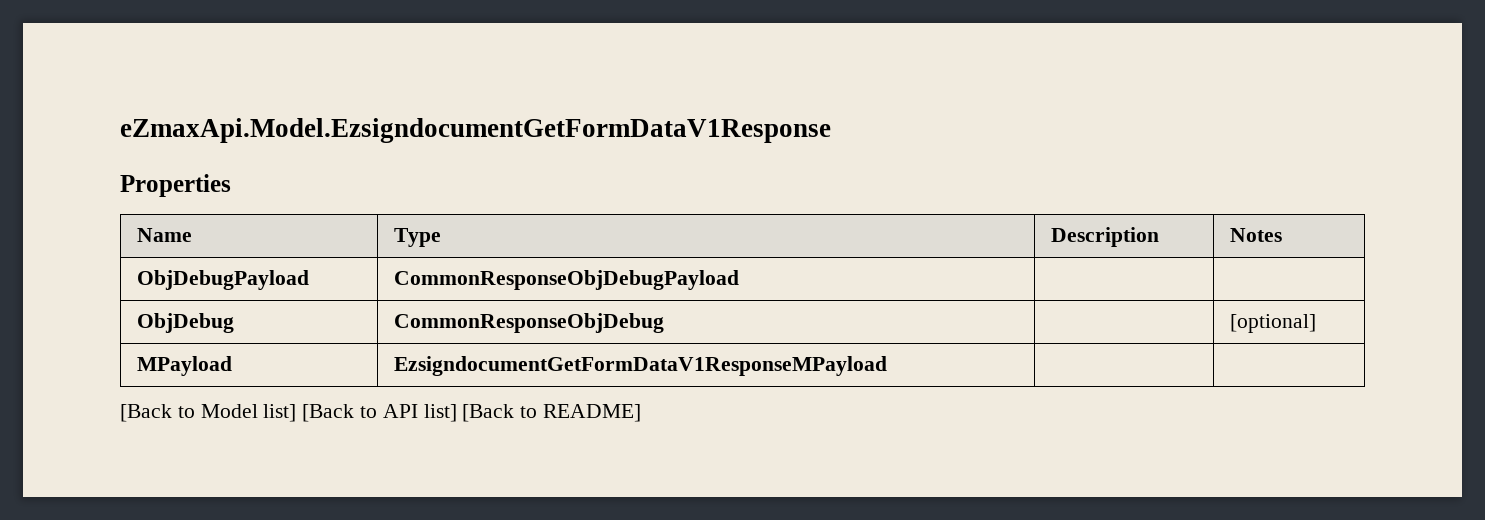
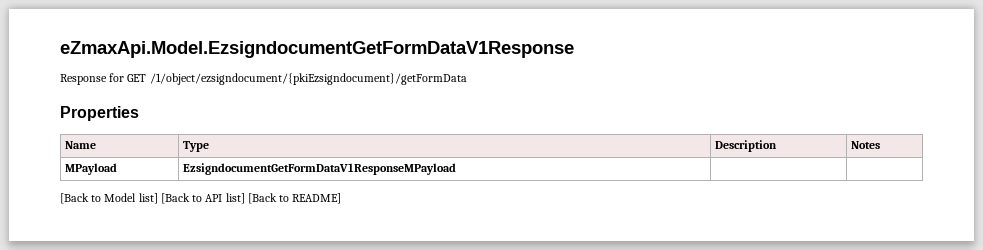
+ Response for GET /1/object/ezsigndocument/{pkiEzsigndocument}/getFormData
- ObjDebugPayload | CommonResponseObjDebugPayload | |
- ObjDebug | CommonResponseObjDebug | | [optional]

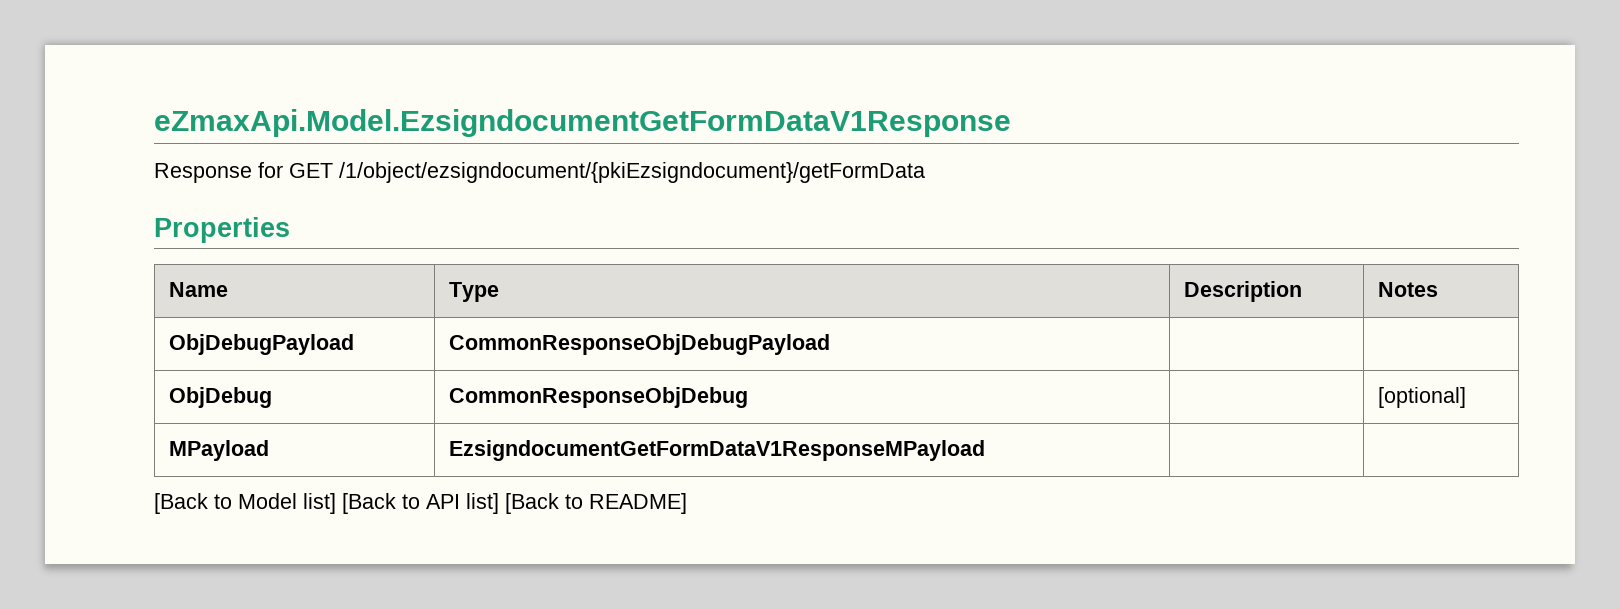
+ ObjDebugPayload | CommonResponseObjDebugPayload | |
+ ObjDebug | CommonResponseObjDebug | | [optional]

